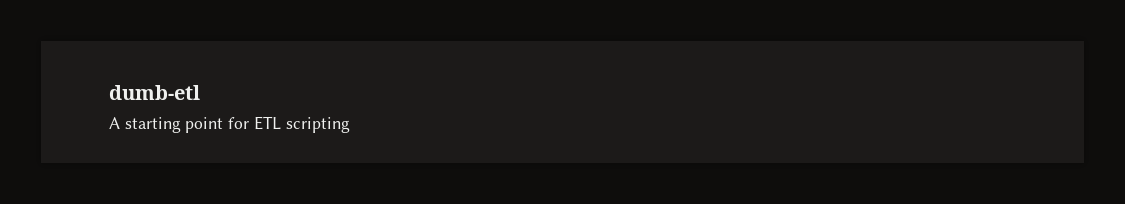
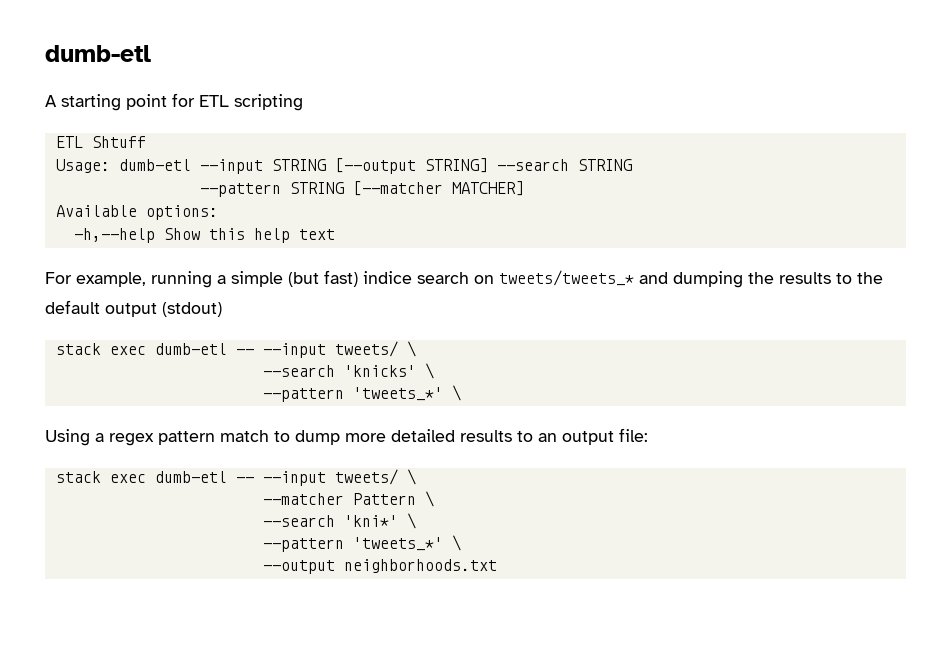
+ ETL Shtuff
+ Usage: dumb-etl --input STRING [--output STRING] --search STRING
+ --pattern STRING [--matcher MATCHER]
+ Available options:
+ -h,--help Show this help text
+ For example, running a simple (but fast) indice search on tweets/tweets_* and dumping the results to the default output (stdout)
+ stack exec dumb-etl -- --input tweets/ \
+ --search 'knicks' \
+ --pattern 'tweets_*' \
+ Using a regex pattern match to dump more detailed results to an output file:
+ stack exec dumb-etl -- --input tweets/ \
+ --matcher Pattern \
+ --search 'kni*' \
+ --pattern 'tweets_*' \
+ --output neighborhoods.txt

